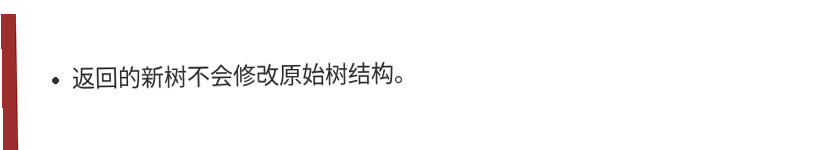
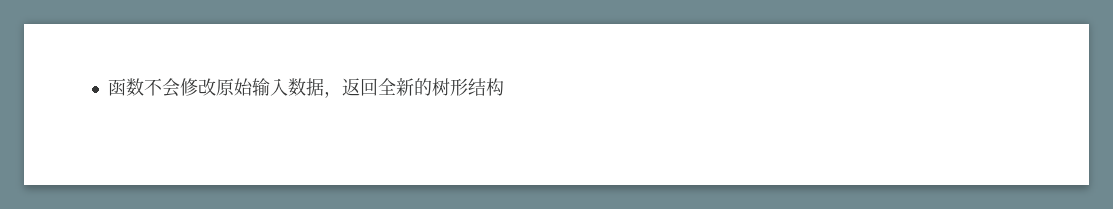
- 返回的新树不会修改原始树结构。
+ 函数不会修改原始输入数据，返回全新的树形结构

